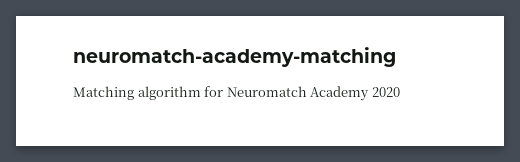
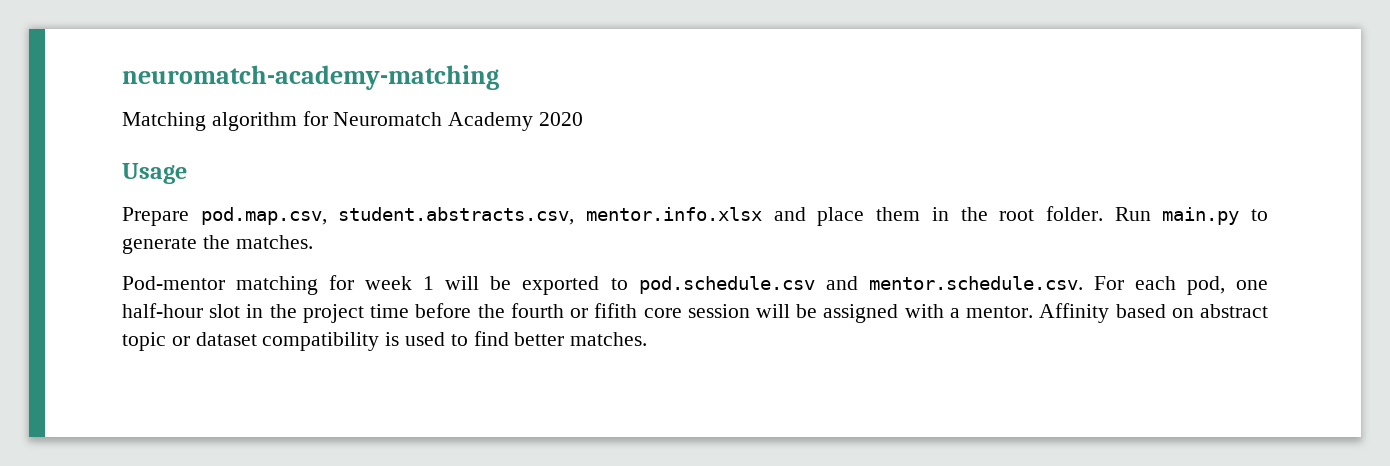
+ Usage
+ Prepare pod.map.csv, student.abstracts.csv, mentor.info.xlsx and place them in the root folder. Run main.py to generate the matches.
+ Pod-mentor matching for week 1 will be exported to pod.schedule.csv and mentor.schedule.csv. For each pod, one half-hour slot in the project time before the fourth or fifith core session will be assigned with a mentor. Affinity based on abstract topic or dataset compatibility is used to find better matches.

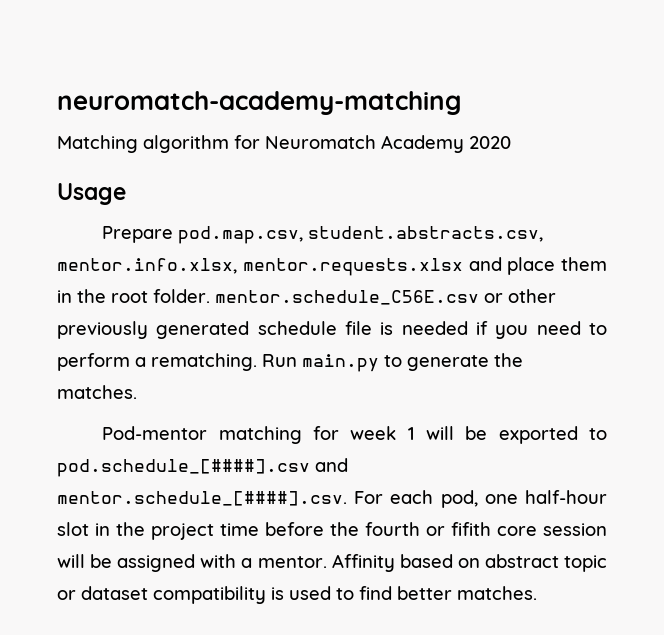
- Prepare pod.map.csv, student.abstracts.csv, mentor.info.xlsx and place them in the root folder.
+ Prepare pod.map.csv, student.abstracts.csv, mentor.info.xlsx, mentor.requests.xlsx and place them in the root folder. mentor.schedule_C56E.csv or other previously generated schedule file is needed if you need to perform a rematching.
- Pod-mentor matching for week 1 will be exported to pod.schedule.csv and mentor.schedule.csv. For each pod, one half-hour slot in the project time before the fourth or fifith core session will be assigned with a mentor.
+ Pod-mentor matching for week 1 will be exported to pod.schedule_[####].csv and mentor.schedule_[####].csv. For each pod, one half-hour slot in the project time before the fourth or fifith core session will be assigned with a mentor.

